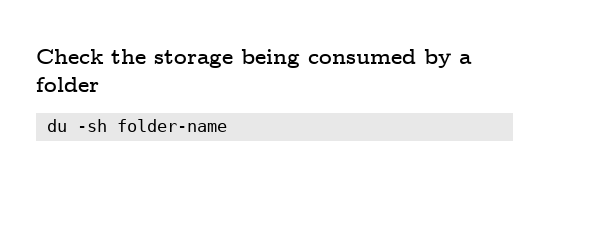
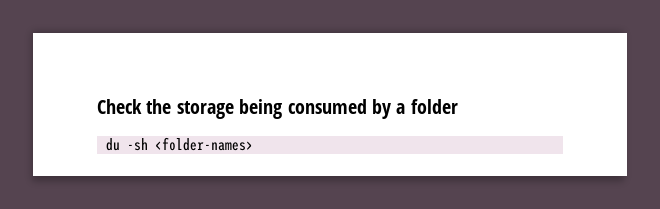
- du -sh folder-name
+ du -sh <folder-names>

